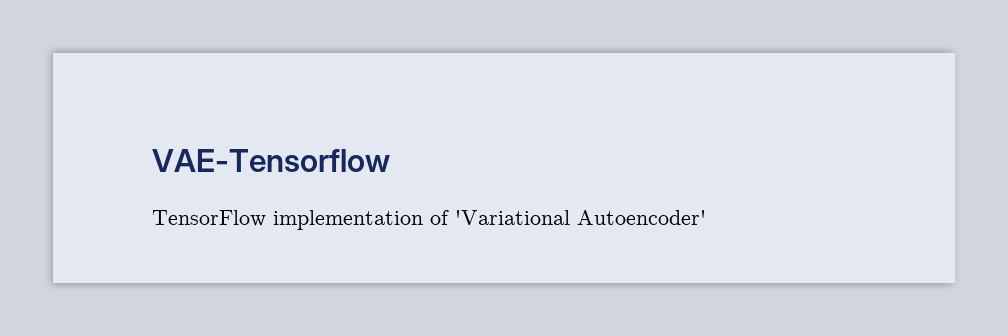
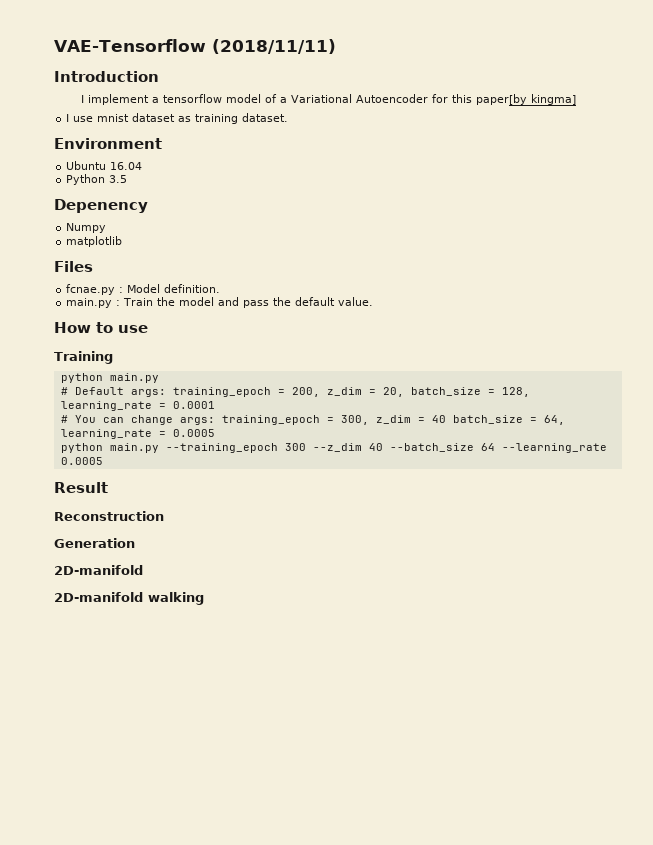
- VAE-Tensorflow
- TensorFlow implementation of 'Variational Autoencoder'
+ VAE-Tensorflow (2018/11/11)
+ Introduction
+ I implement a tensorflow model of a Variational Autoencoder for this paper[by kingma]
+ I use mnist dataset as training dataset.
+ Environment
+ Ubuntu 16.04
+ Python 3.5
+ Depenency
+ Numpy
+ matplotlib
+ Files
+ fcnae.py : Model definition.
+ main.py : Train the model and pass the default value.
+ How to use
+ Training
+ python main.py
+ # Default args: training_epoch = 200, z_dim = 20, batch_size = 128, learning_rate = 0.0001
+ # You can change args: training_epoch = 300, z_dim = 40 batch_size = 64, learning_rate = 0.0005
+ python main.py --training_epoch 300 --z_dim 40 --batch_size 64 --learning_rate 0.0005
+ Result
+ Reconstruction
+ Generation
+ 2D-manifold
+ 2D-manifold walking

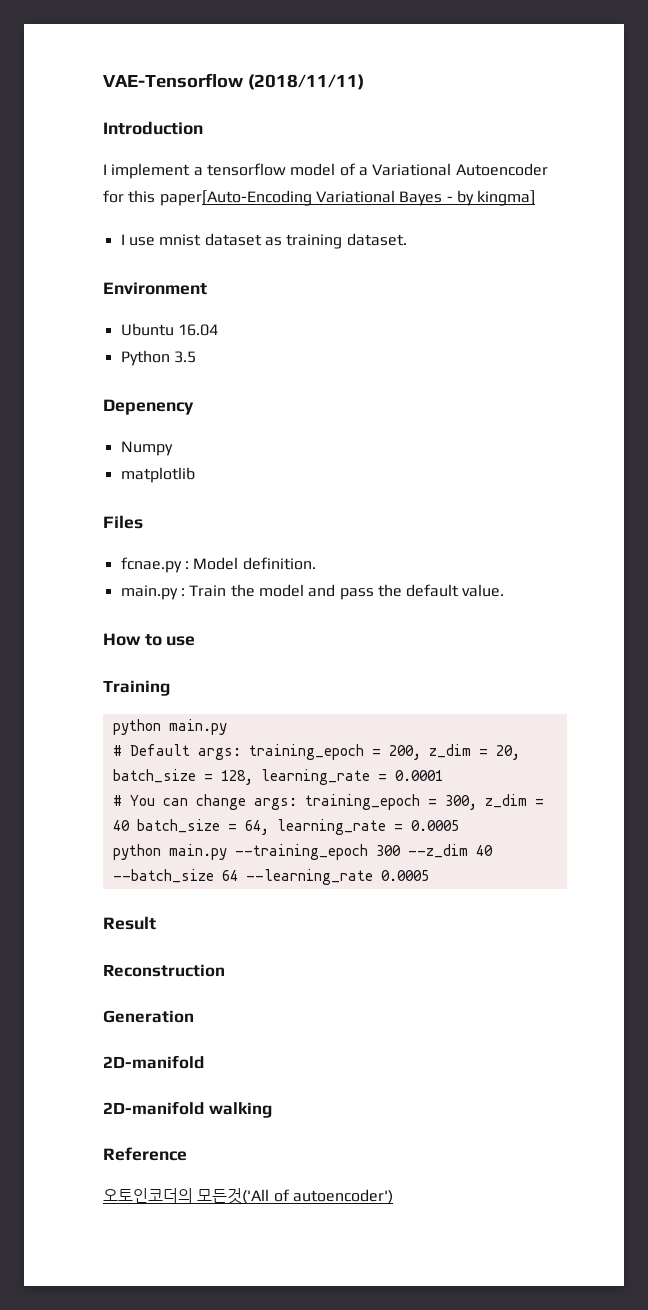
- I implement a tensorflow model of a Variational Autoencoder for this paper[by kingma]
+ I implement a tensorflow model of a Variational Autoencoder for this paper[Auto-Encoding Variational Bayes - by kingma]
+ Reference
+ 오토인코더의 모든것('All of autoencoder')

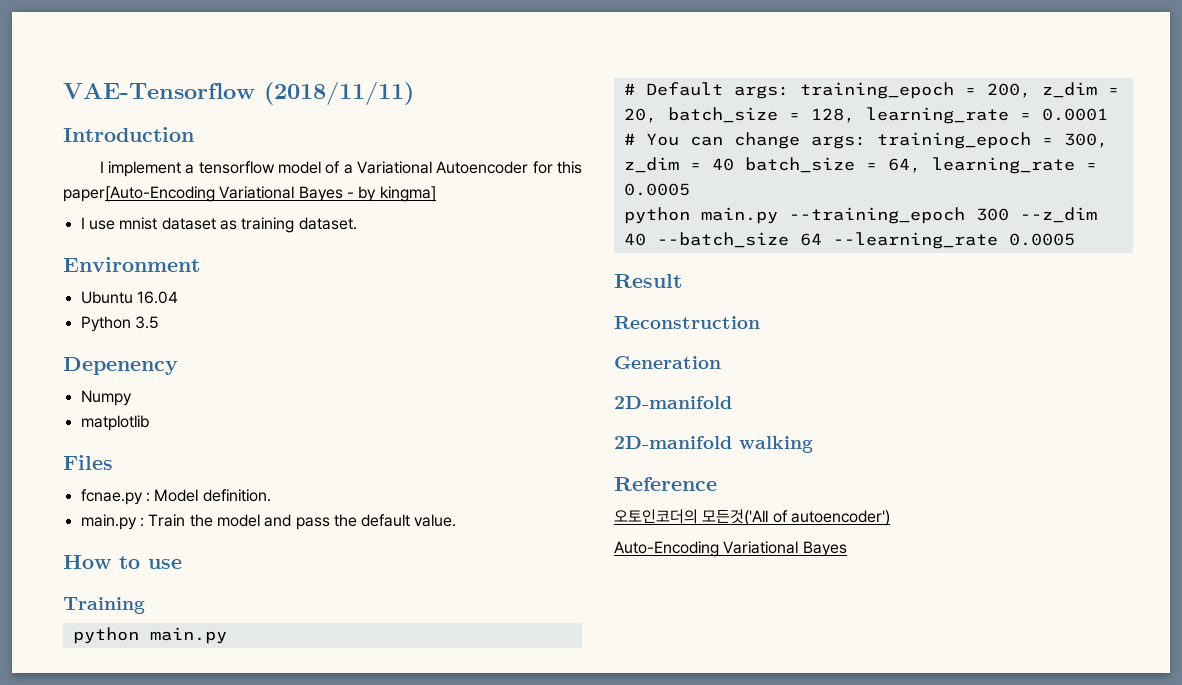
+ Auto-Encoding Variational Bayes

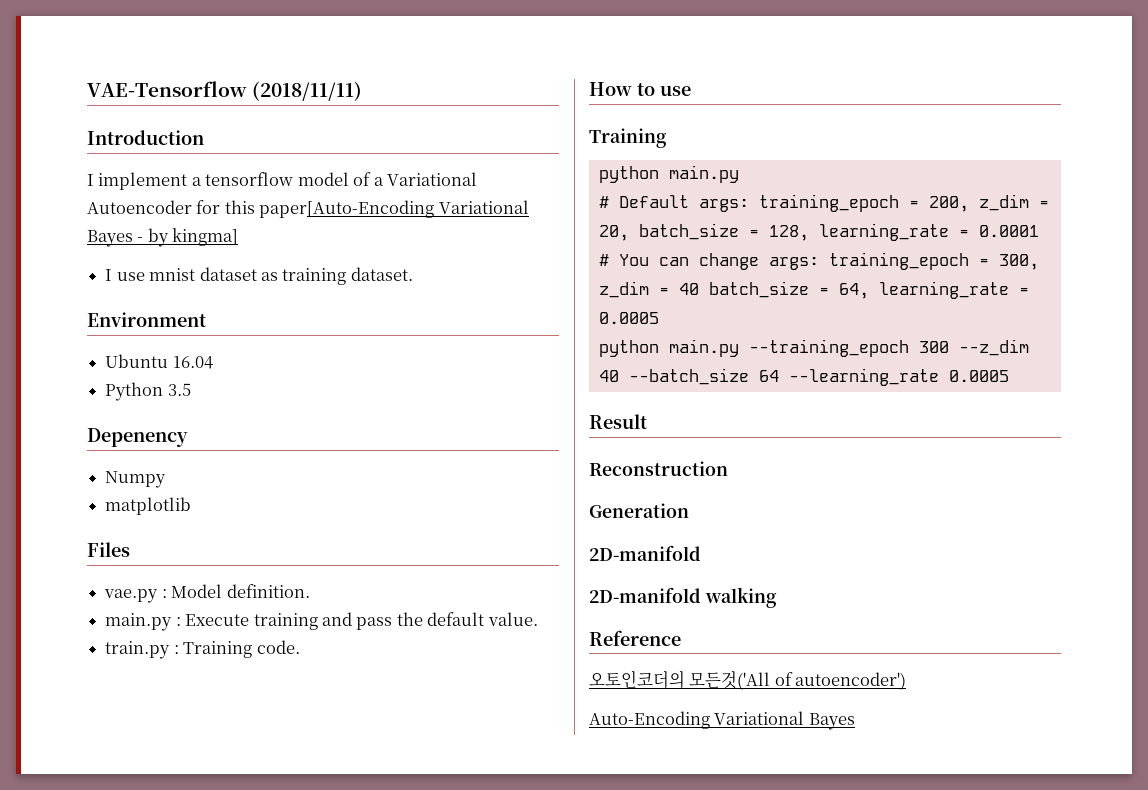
- fcnae.py : Model definition.
+ vae.py : Model definition.
- main.py : Train the model and pass the default value.
+ main.py : Execute training and pass the default value.
+ train.py : Training code.

